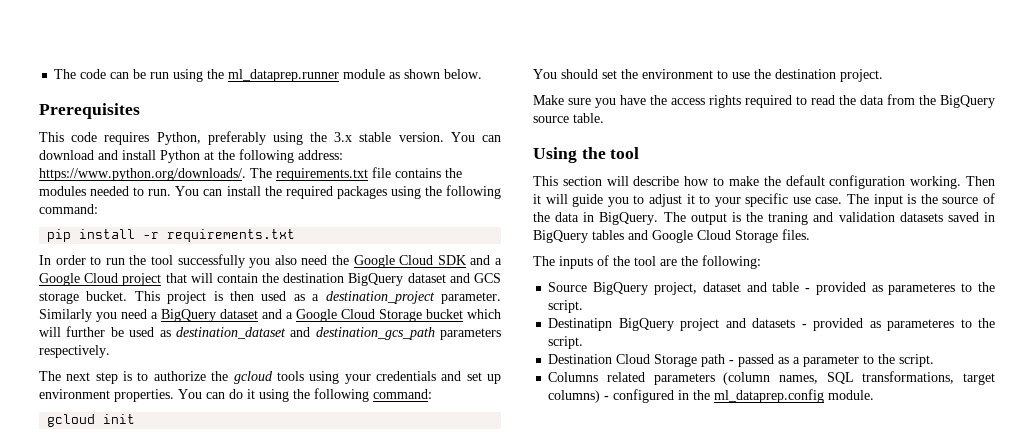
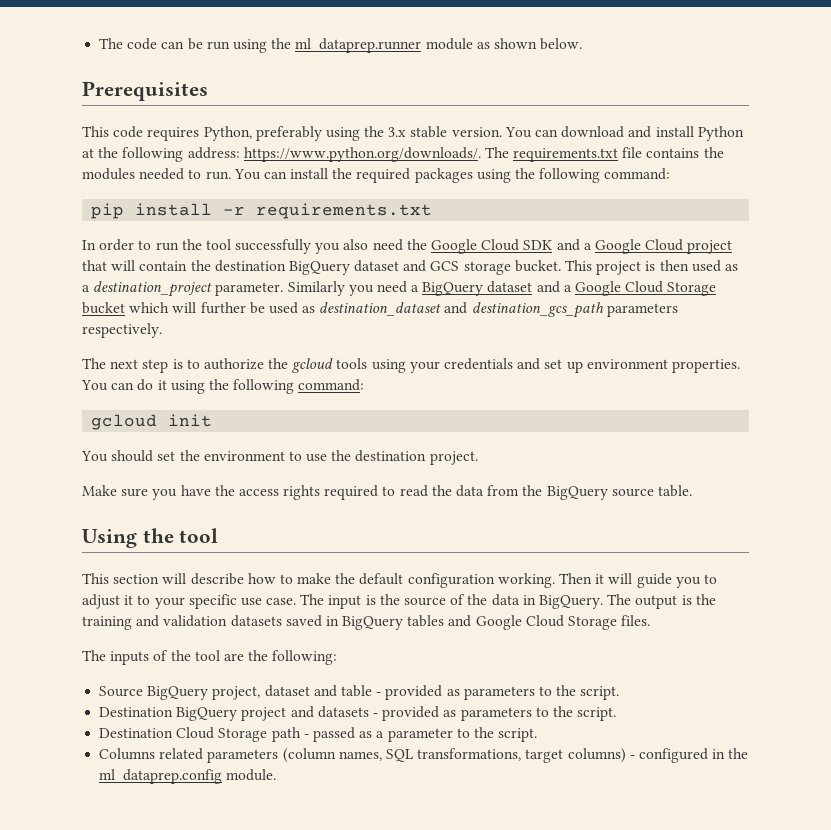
- The output is the traning and validation datasets saved in BigQuery tables and Google Cloud Storage files.
+ The output is the training and validation datasets saved in BigQuery tables and Google Cloud Storage files.
- Source BigQuery project, dataset and table - provided as parameteres to the script.
- Destinatipn BigQuery project and datasets - provided as parameteres to the script.
+ Source BigQuery project, dataset and table - provided as parameters to the script.
+ Destination BigQuery project and datasets - provided as parameters to the script.

